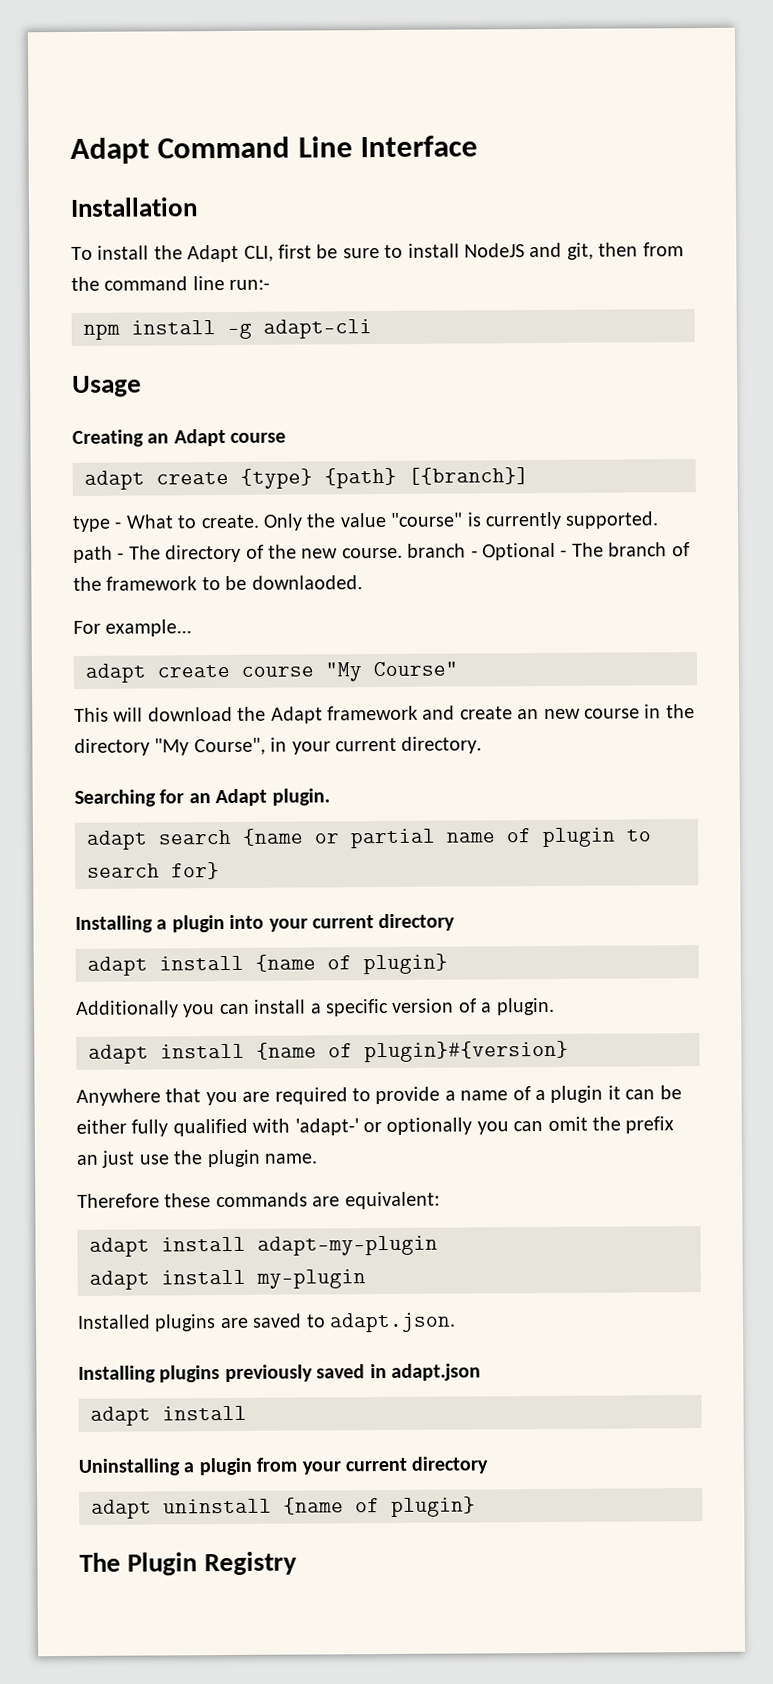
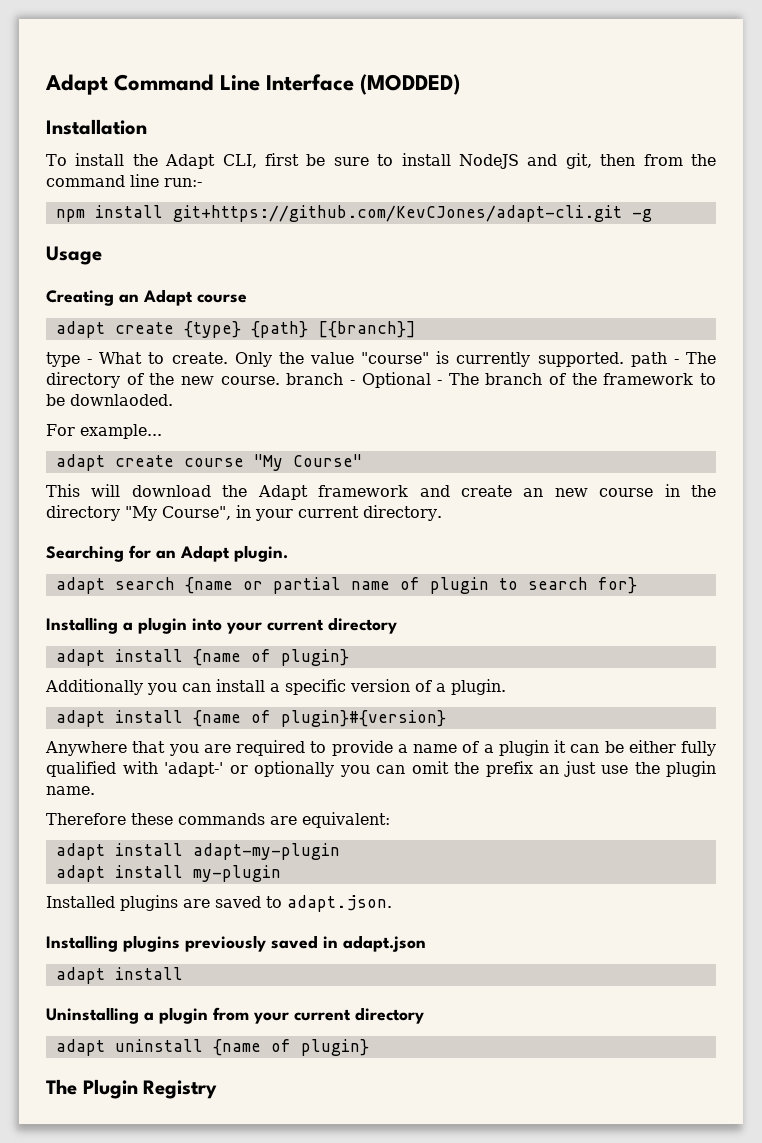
- Adapt Command Line Interface
+ Adapt Command Line Interface (MODDED)
- npm install -g adapt-cli
+ npm install git+https://github.com/KevCJones/adapt-cli.git -g

